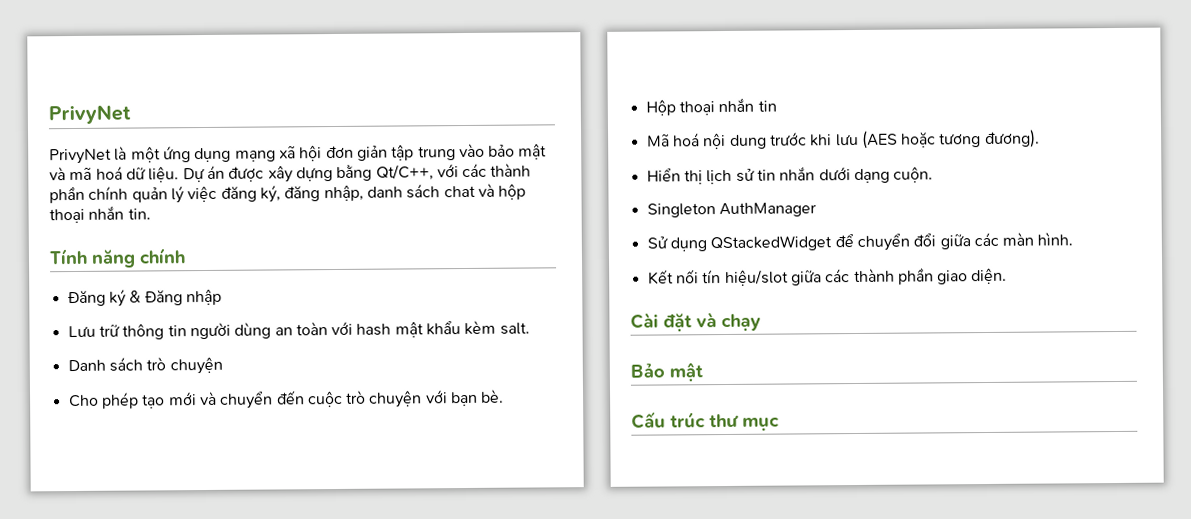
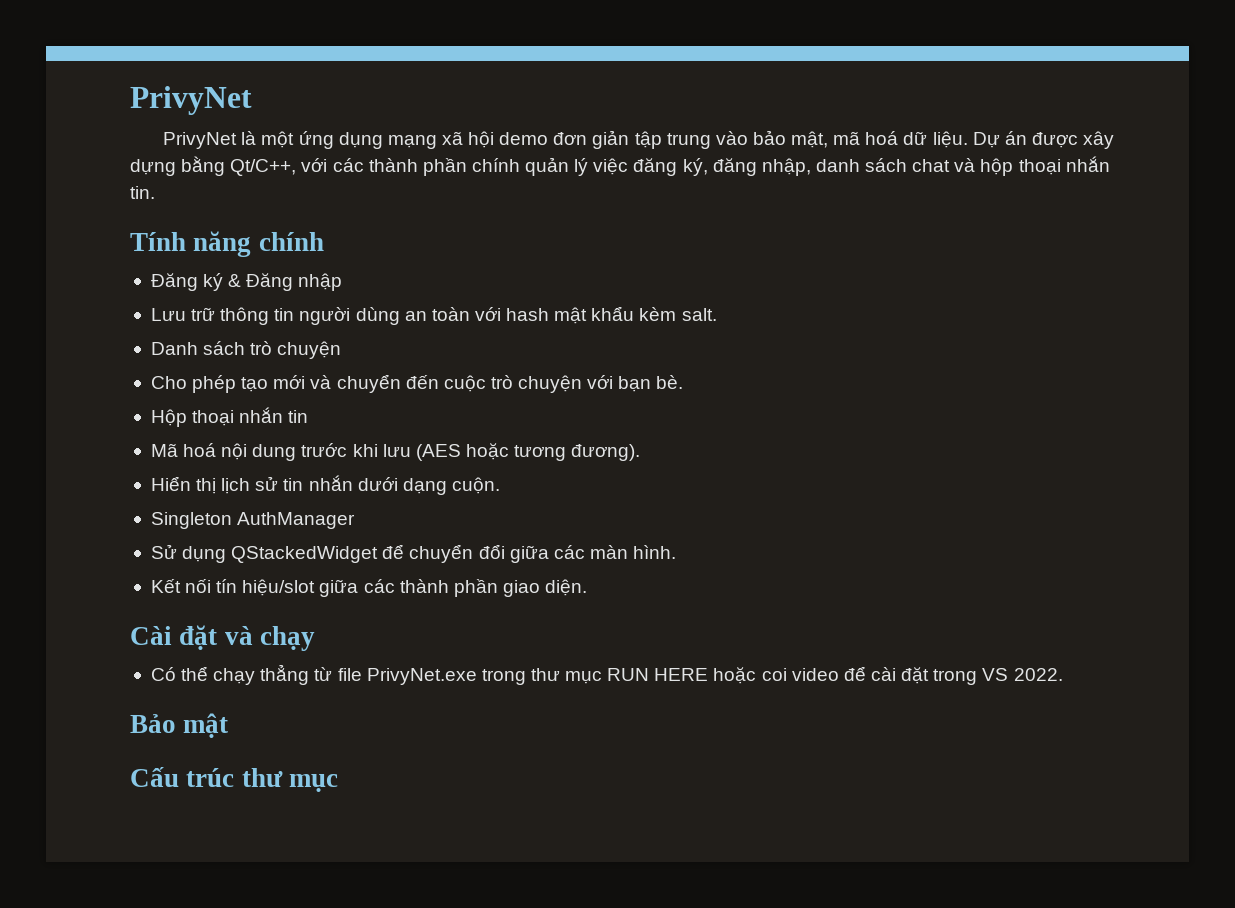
- PrivyNet là một ứng dụng mạng xã hội đơn giản tập trung vào bảo mật và mã hoá dữ liệu.
+ PrivyNet là một ứng dụng mạng xã hội demo đơn giản tập trung vào bảo mật, mã hoá dữ liệu.
+ Có thể chạy thẳng từ file PrivyNet.exe trong thư mục RUN HERE hoặc coi video để cài đặt trong VS 2022.

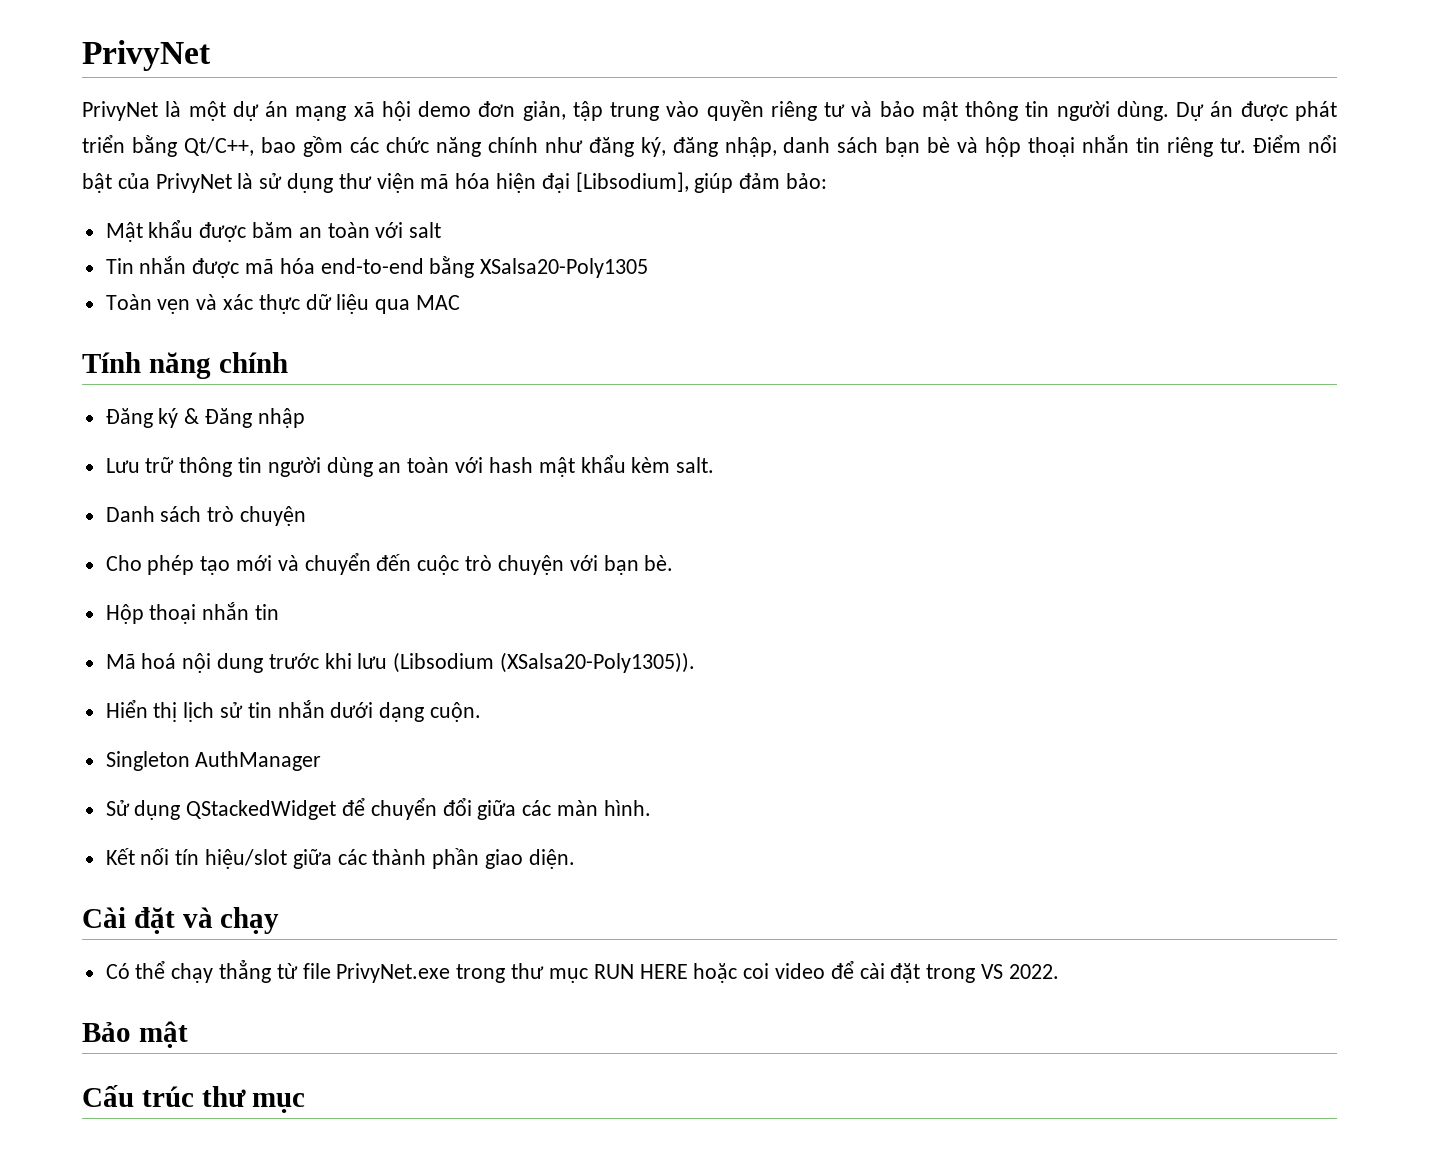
- PrivyNet là một ứng dụng mạng xã hội demo đơn giản tập trung vào bảo mật, mã hoá dữ liệu. Dự án được xây dựng bằng Qt/C++, với các thành phần chính quản lý việc đăng ký, đăng nhập, danh sách chat và hộp thoại nhắn tin.
+ PrivyNet là một dự án mạng xã hội demo đơn giản, tập trung vào quyền riêng tư và bảo mật thông tin người dùng. Dự án được phát triển bằng Qt/C++, bao gồm các chức năng chính như đăng ký, đăng nhập, danh sách bạn bè và hộp thoại nhắn tin riêng tư. Điểm nổi bật của PrivyNet là sử dụng thư viện mã hóa hiện đại [Libsodium], giúp đảm bảo:
+ Mật khẩu được băm an toàn với salt
+ Tin nhắn được mã hóa end-to-end bằng XSalsa20-Poly1305
+ Toàn vẹn và xác thực dữ liệu qua MAC
- Mã hoá nội dung trước khi lưu (AES hoặc tương đương).
+ Mã hoá nội dung trước khi lưu (Libsodium (XSalsa20-Poly1305)).

